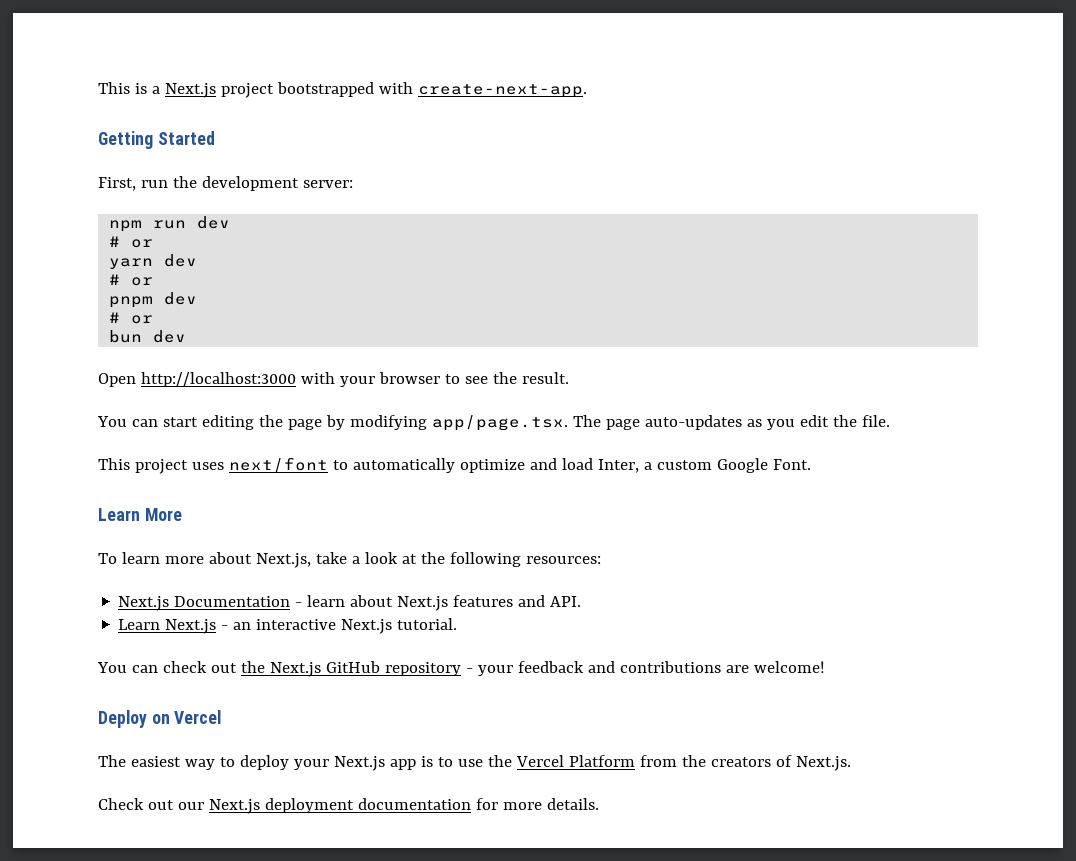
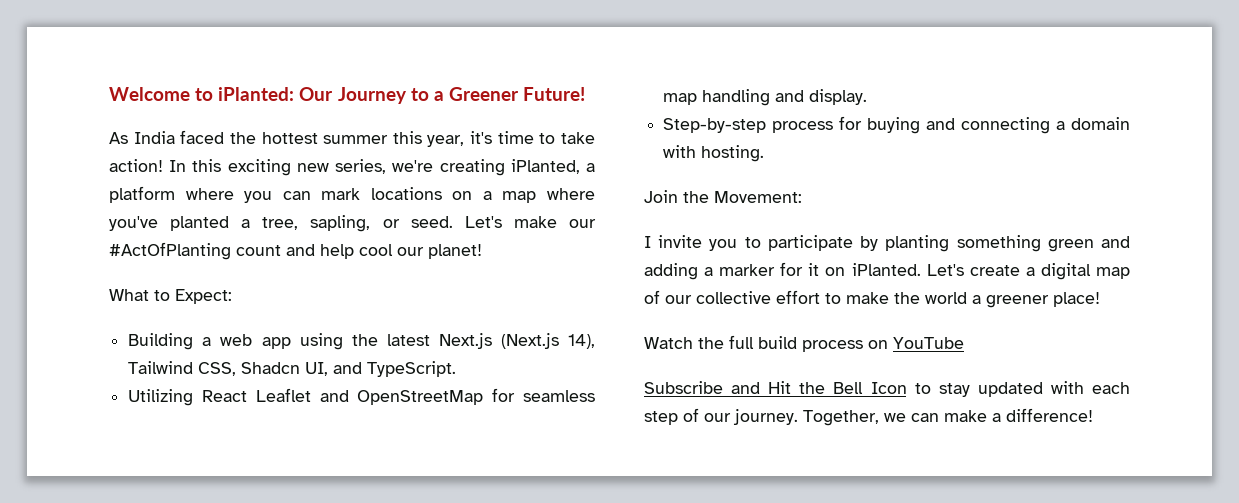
- This is a Next.js project bootstrapped with create-next-app.
- Getting Started
- First, run the development server:
- npm run dev
- # or
- yarn dev
- # or
- pnpm dev
- # or
- bun dev
- Open http://localhost:3000 with your browser to see the result.
- You can start editing the page by modifying app/page.tsx. The page auto-updates as you edit the file.
- This project uses next/font to automatically optimize and load Inter, a custom Google Font.
- Learn More
- To learn more about Next.js, take a look at the following resources:
- Next.js Documentation - learn about Next.js features and API.
- Learn Next.js - an interactive Next.js tutorial.
- You can check out the Next.js GitHub repository - your feedback and contributions are welcome!
- Deploy on Vercel
- The easiest way to deploy your Next.js app is to use the Vercel Platform from the creators of Next.js.
- Check out our Next.js deployment documentation for more details.
+ Welcome to iPlanted: Our Journey to a Greener Future!
+ As India faced the hottest summer this year, it's time to take action! In this exciting new series, we're creating iPlanted, a platform where you can mark locations on a map where you've planted a tree, sapling, or seed. Let's make our #ActOfPlanting count and help cool our planet!
+ What to Expect:
+ Building a web app using the latest Next.js (Next.js 14), Tailwind CSS, Shadcn UI, and TypeScript.
+ Utilizing React Leaflet and OpenStreetMap for seamless map handling and display.
+ Step-by-step process for buying and connecting a domain with hosting.
+ Join the Movement:
+ I invite you to participate by planting something green and adding a marker for it on iPlanted. Let's create a digital map of our collective effort to make the world a greener place!
+ Watch the full build process on YouTube
+ Subscribe and Hit the Bell Icon to stay updated with each step of our journey. Together, we can make a difference!

